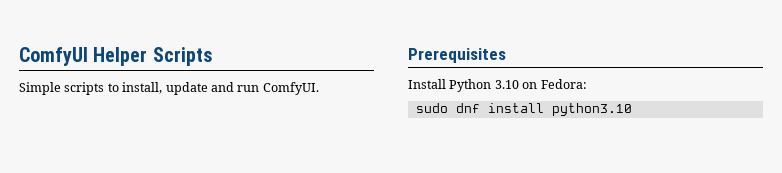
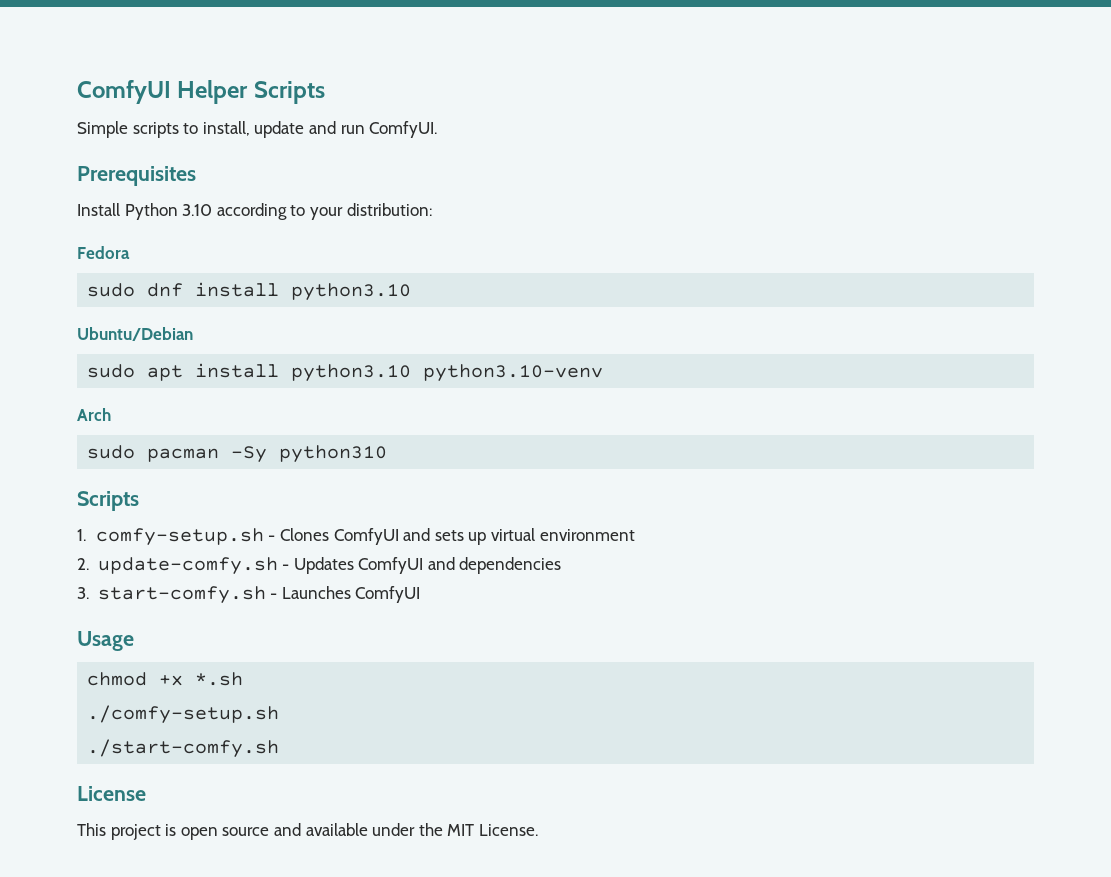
- Install Python 3.10 on Fedora:
+ Install Python 3.10 according to your distribution:
+ Fedora
+ Ubuntu/Debian
+ sudo apt install python3.10 python3.10-venv
+ Arch
+ sudo pacman -Sy python310
+ Scripts
+ 1. comfy-setup.sh - Clones ComfyUI and sets up virtual environment
+ 2. update-comfy.sh - Updates ComfyUI and dependencies
+ 3. start-comfy.sh - Launches ComfyUI
+ Usage
+ chmod +x *.sh
+ ./comfy-setup.sh
+ ./start-comfy.sh
+ License
+ This project is open source and available under the MIT License.

